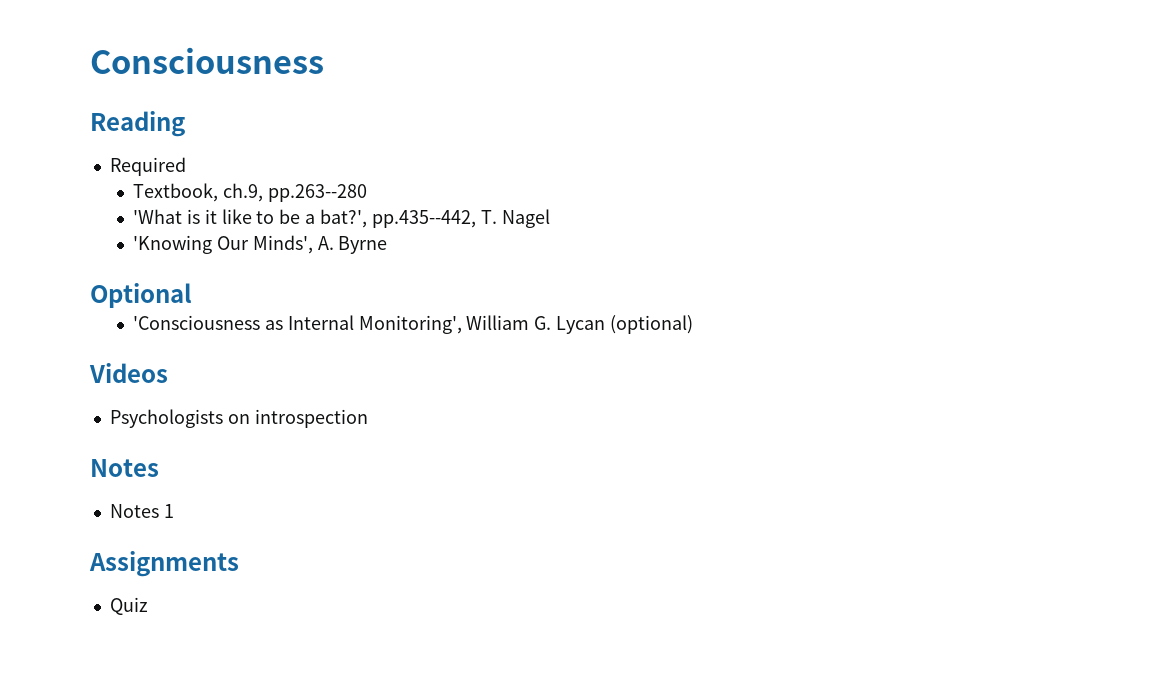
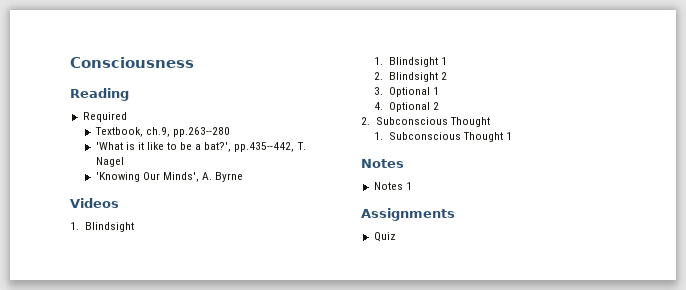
- Optional
- 'Consciousness as Internal Monitoring', William G. Lycan (optional)
  Videos
- Psychologists on introspection
+ 1. Blindsight
+ 1. Blindsight 1
+ 2. Blindsight 2
+ 3. Optional 1
+ 4. Optional 2
+ 2. Subconscious Thought
+ 1. Subconscious Thought 1

